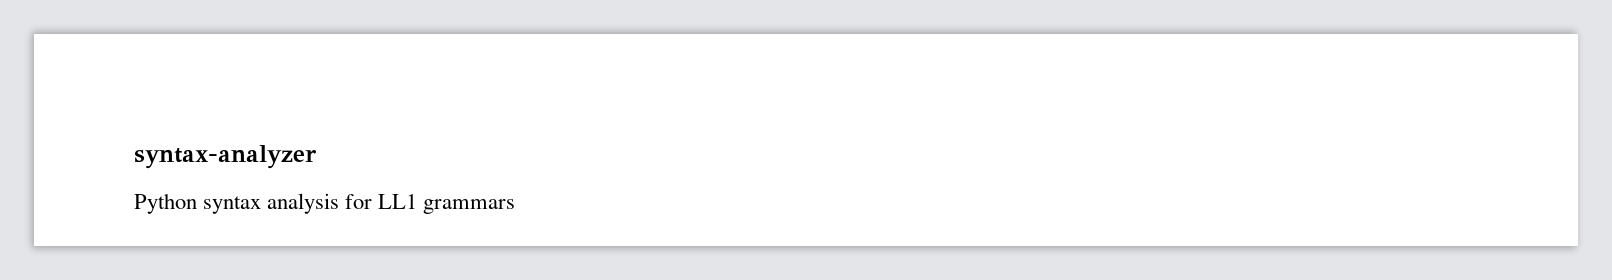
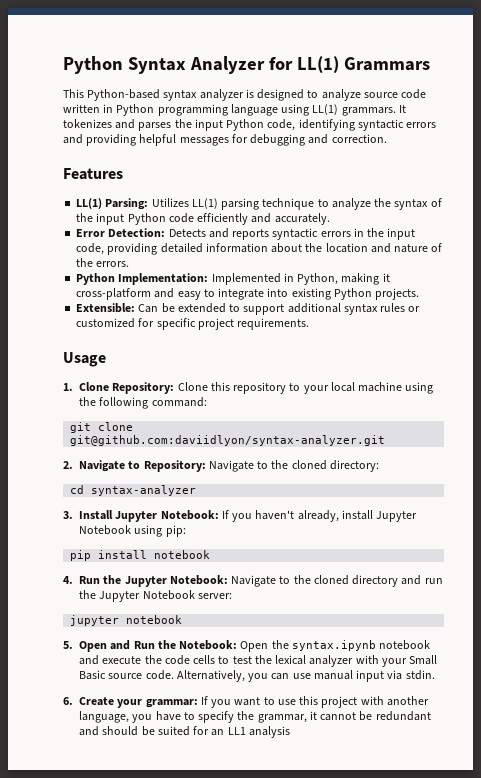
- syntax-analyzer
- Python syntax analysis for LL1 grammars
+ Python Syntax Analyzer for LL(1) Grammars
+ This Python-based syntax analyzer is designed to analyze source code written in Python programming language using LL(1) grammars. It tokenizes and parses the input Python code, identifying syntactic errors and providing helpful messages for debugging and correction.
+ Features
+ LL(1) Parsing: Utilizes LL(1) parsing technique to analyze the syntax of the input Python code efficiently and accurately.
+ Error Detection: Detects and reports syntactic errors in the input code, providing detailed information about the location and nature of the errors.
+ Python Implementation: Implemented in Python, making it cross-platform and easy to integrate into existing Python projects.
+ Extensible: Can be extended to support additional syntax rules or customized for specific project requirements.
+ Usage
+ 1. Clone Repository: Clone this repository to your local machine using the following command:
+ git clone git@github.com:daviidlyon/syntax-analyzer.git
+ 2. Navigate to Repository: Navigate to the cloned directory:
+ cd syntax-analyzer
+ 3. Install Jupyter Notebook: If you haven't already, install Jupyter Notebook using pip:
+ pip install notebook
+ 4. Run the Jupyter Notebook: Navigate to the cloned directory and run the Jupyter Notebook server:
+ jupyter notebook
+ 5. Open and Run the Notebook: Open the syntax.ipynb notebook and execute the code cells to test the lexical analyzer with your Small Basic source code. Alternatively, you can use manual input via stdin.
+ 6. Create your grammar: If you want to use this project with another language, you have to specify the grammar, it cannot be redundant and should be suited for an LL1 analysis

